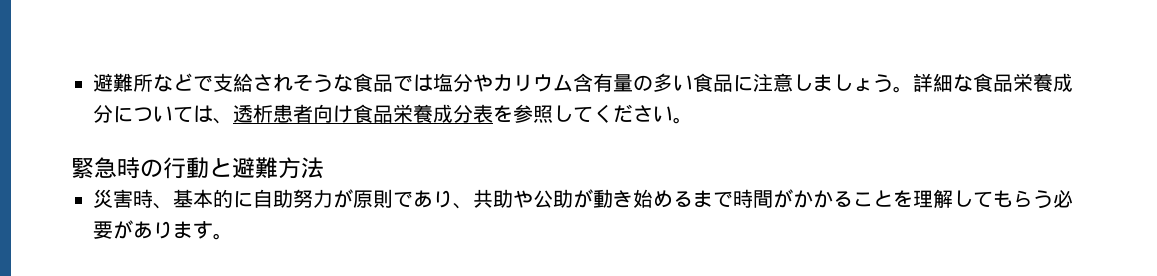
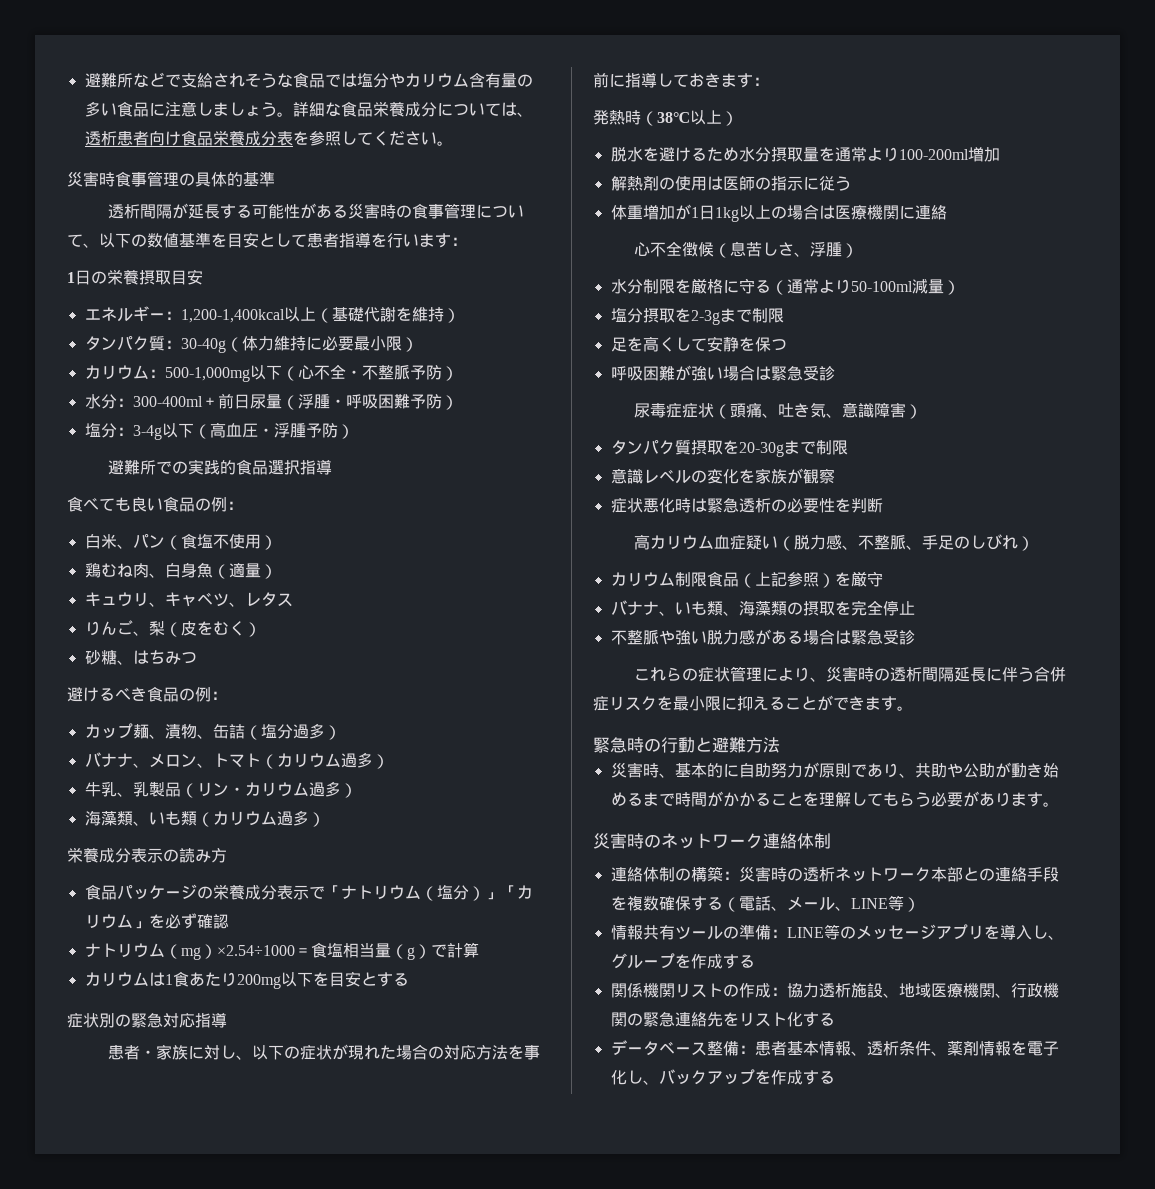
+ 災害時食事管理の具体的基準
+ 透析間隔が延長する可能性がある災害時の食事管理について、以下の数値基準を目安として患者指導を行います：
+ 1日の栄養摂取目安
+ エネルギー：1,200-1,400kcal以上（基礎代謝を維持）
+ タンパク質：30-40g（体力維持に必要最小限）
+ カリウム：500-1,000mg以下（心不全・不整脈予防）
+ 水分：300-400ml＋前日尿量（浮腫・呼吸困難予防）
+ 塩分：3-4g以下（高血圧・浮腫予防）
+ 避難所での実践的食品選択指導
+ 食べても良い食品の例：
+ 白米、パン（食塩不使用）
+ 鶏むね肉、白身魚（適量）
+ キュウリ、キャベツ、レタス
+ りんご、梨（皮をむく）
+ 砂糖、はちみつ
+ 避けるべき食品の例：
+ カップ麺、漬物、缶詰（塩分過多）
+ バナナ、メロン、トマト（カリウム過多）
+ 牛乳、乳製品（リン・カリウム過多）
+ 海藻類、いも類（カリウム過多）
+ 栄養成分表示の読み方
+ 食品パッケージの栄養成分表示で「ナトリウム（塩分）」「カリウム」を必ず確認
+ ナトリウム（mg）×2.54÷1000＝食塩相当量（g）で計算
+ カリウムは1食あたり200mg以下を目安とする
+ 症状別の緊急対応指導
+ 患者・家族に対し、以下の症状が現れた場合の対応方法を事前に指導しておきます：
+ 発熱時（38℃以上）
+ 脱水を避けるため水分摂取量を通常より100-200ml増加
+ 解熱剤の使用は医師の指示に従う
+ 体重増加が1日1kg以上の場合は医療機関に連絡
+ 心不全徴候（息苦しさ、浮腫）
+ 水分制限を厳格に守る（通常より50-100ml減量）
+ 塩分摂取を2-3gまで制限
+ 足を高くして安静を保つ
+ 呼吸困難が強い場合は緊急受診
+ 尿毒症症状（頭痛、吐き気、意識障害）
+ タンパク質摂取を20-30gまで制限
+ 意識レベルの変化を家族が観察
+ 症状悪化時は緊急透析の必要性を判断
+ 高カリウム血症疑い（脱力感、不整脈、手足のしびれ）
+ カリウム制限食品（上記参照）を厳守
+ バナナ、いも類、海藻類の摂取を完全停止
+ 不整脈や強い脱力感がある場合は緊急受診
+ これらの症状管理により、災害時の透析間隔延長に伴う合併症リスクを最小限に抑えることができます。
+ 災害時のネットワーク連絡体制
+ 連絡体制の構築：災害時の透析ネットワーク本部との連絡手段を複数確保する（電話、メール、LINE等）
+ 情報共有ツールの準備：LINE等のメッセージアプリを導入し、グループを作成する
+ 関係機関リストの作成：協力透析施設、地域医療機関、行政機関の緊急連絡先をリスト化する
+ データベース整備：患者基本情報、透析条件、薬剤情報を電子化し、バックアップを作成する

